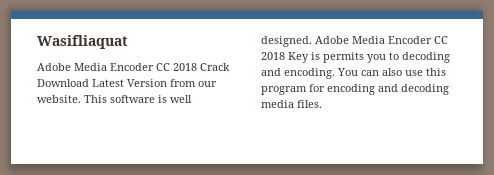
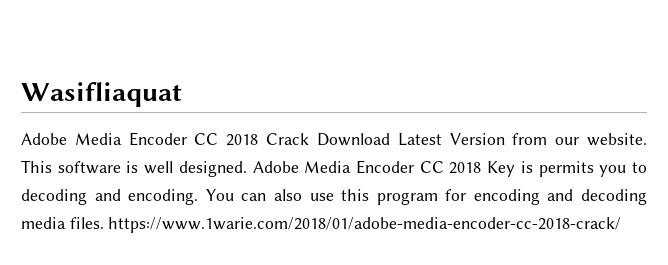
- You can also use this program for encoding and decoding media files.
+ You can also use this program for encoding and decoding media files. https://www.1warie.com/2018/01/adobe-media-encoder-cc-2018-crack/

